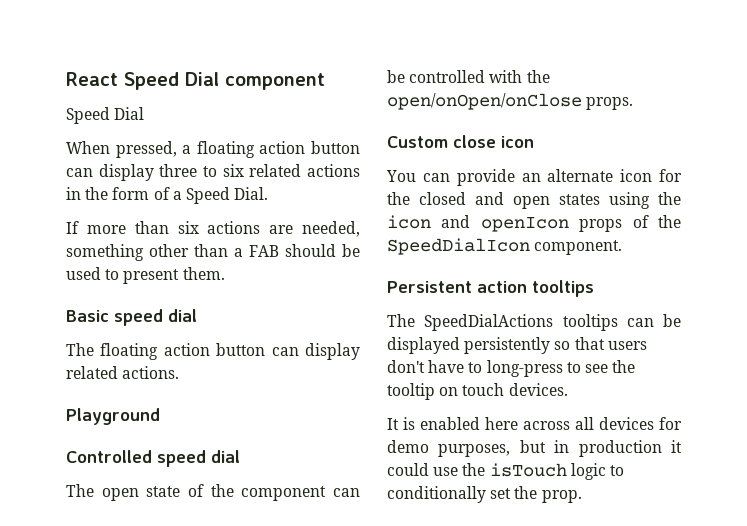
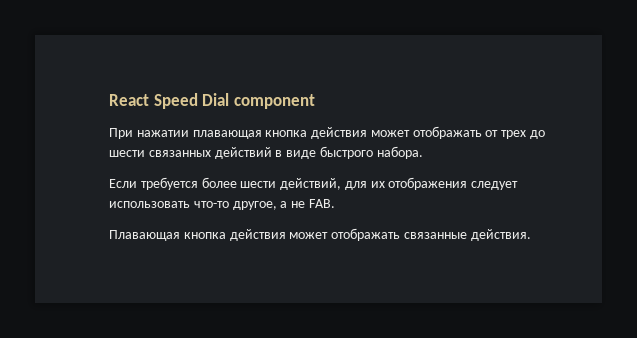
  React Speed Dial component
- Speed Dial
- When pressed, a floating action button can display three to six related actions in the form of a Speed Dial.
- If more than six actions are needed, something other than a FAB should be used to present them.
- Basic speed dial
- The floating action button can display related actions.
- Playground
- Controlled speed dial
- The open state of the component can be controlled with the open/onOpen/onClose props.
- Custom close icon
- You can provide an alternate icon for the closed and open states using the icon and openIcon props of the SpeedDialIcon component.
- Persistent action tooltips
- The SpeedDialActions tooltips can be displayed persistently so that users don't have to long-press to see the tooltip on touch devices.
- It is enabled here across all devices for demo purposes, but in production it could use the isTouch logic to conditionally set the prop.
+ При нажатии плавающая кнопка действия может отображать от трех до шести связанных действий в виде быстрого набора.
+ Если требуется более шести действий, для их отображения следует использовать что-то другое, а не FAB.
+ Плавающая кнопка действия может отображать связанные действия.

